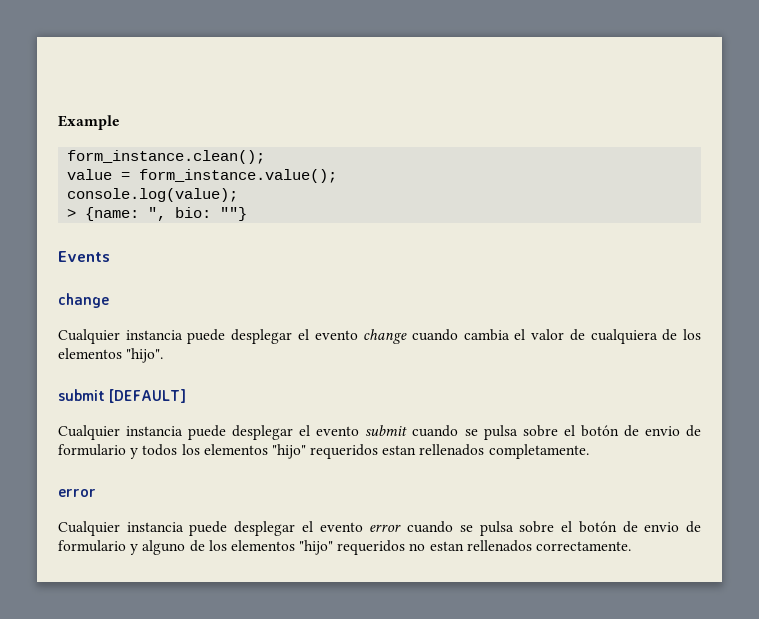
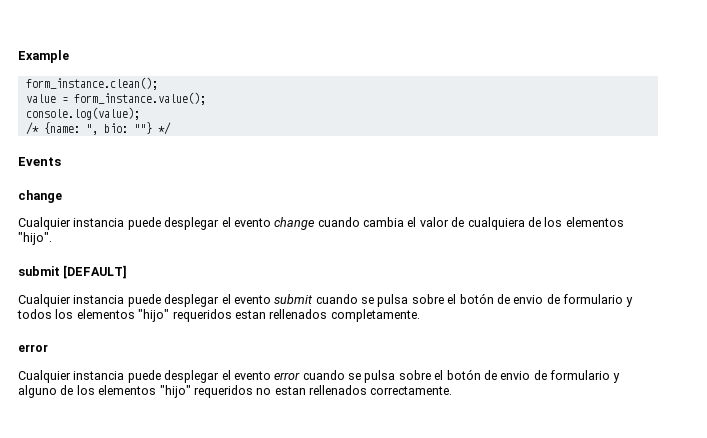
- > {name: ", bio: ""}
+ /* {name: ", bio: ""} */

